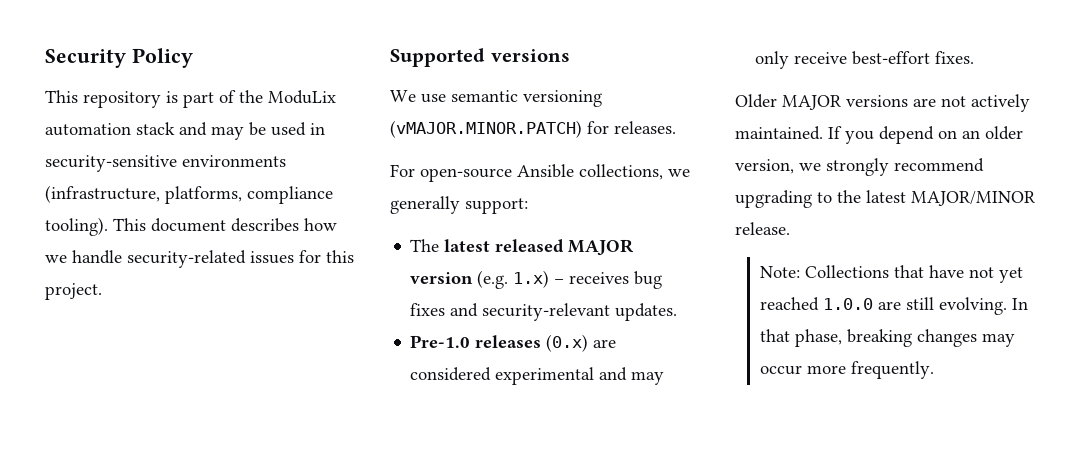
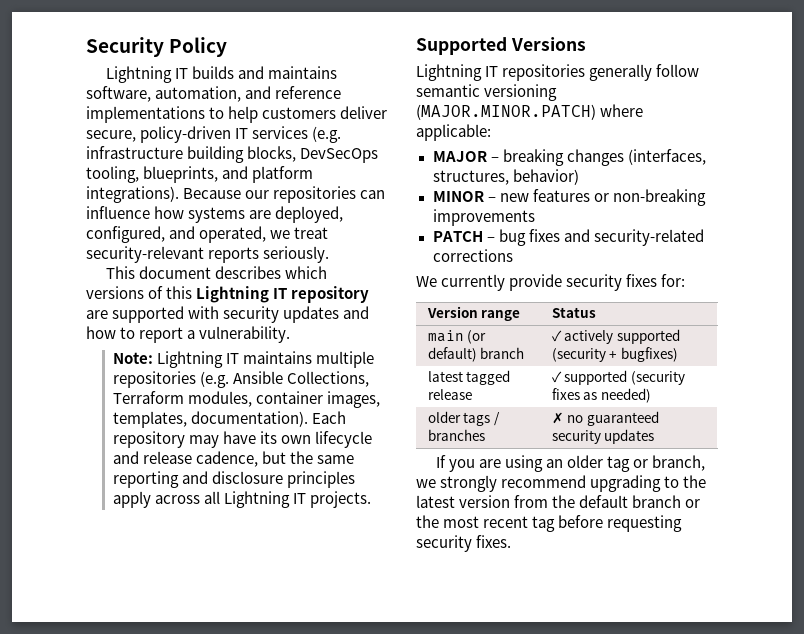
- This repository is part of the ModuLix automation stack and may be used in security-sensitive environments (infrastructure, platforms, compliance tooling). This document describes how we handle security-related issues for this project.
- Supported versions
- We use semantic versioning (vMAJOR.MINOR.PATCH) for releases.
- For open-source Ansible collections, we generally support:
- The latest released MAJOR version (e.g. 1.x) – receives bug fixes and security-relevant updates.
- Pre-1.0 releases (0.x) are considered experimental and may only receive best-effort fixes.
- Older MAJOR versions are not actively maintained. If you depend on an older version, we strongly recommend upgrading to the latest MAJOR/MINOR release.
- Note: Collections that have not yet reached 1.0.0 are still evolving. In that phase, breaking changes may occur more frequently.
+ Lightning IT builds and maintains software, automation, and reference implementations to help customers deliver secure, policy-driven IT services (e.g. infrastructure building blocks, DevSecOps tooling, blueprints, and platform integrations). Because our repositories can influence how systems are deployed, configured, and operated, we treat security-relevant reports seriously.
+ This document describes which versions of this Lightning IT repository are supported with security updates and how to report a vulnerability.
+ Note: Lightning IT maintains multiple repositories (e.g. Ansible Collections, Terraform modules, container images, templates, documentation). Each repository may have its own lifecycle and release cadence, but the same reporting and disclosure principles apply across all Lightning IT projects.
+ Supported Versions
+ Lightning IT repositories generally follow semantic versioning (MAJOR.MINOR.PATCH) where applicable:
+ MAJOR – breaking changes (interfaces, structures, behavior)
+ MINOR – new features or non-breaking improvements
+ PATCH – bug fixes and security-related corrections
+ We currently provide security fixes for:
+ Version range | Status
+ main (or default) branch | ✓ actively supported (security + bugfixes)
+ latest tagged release | ✓ supported (security fixes as needed)
+ older tags / branches | ✗ no guaranteed security updates
+ If you are using an older tag or branch, we strongly recommend upgrading to the latest version from the default branch or the most recent tag before requesting security fixes.

